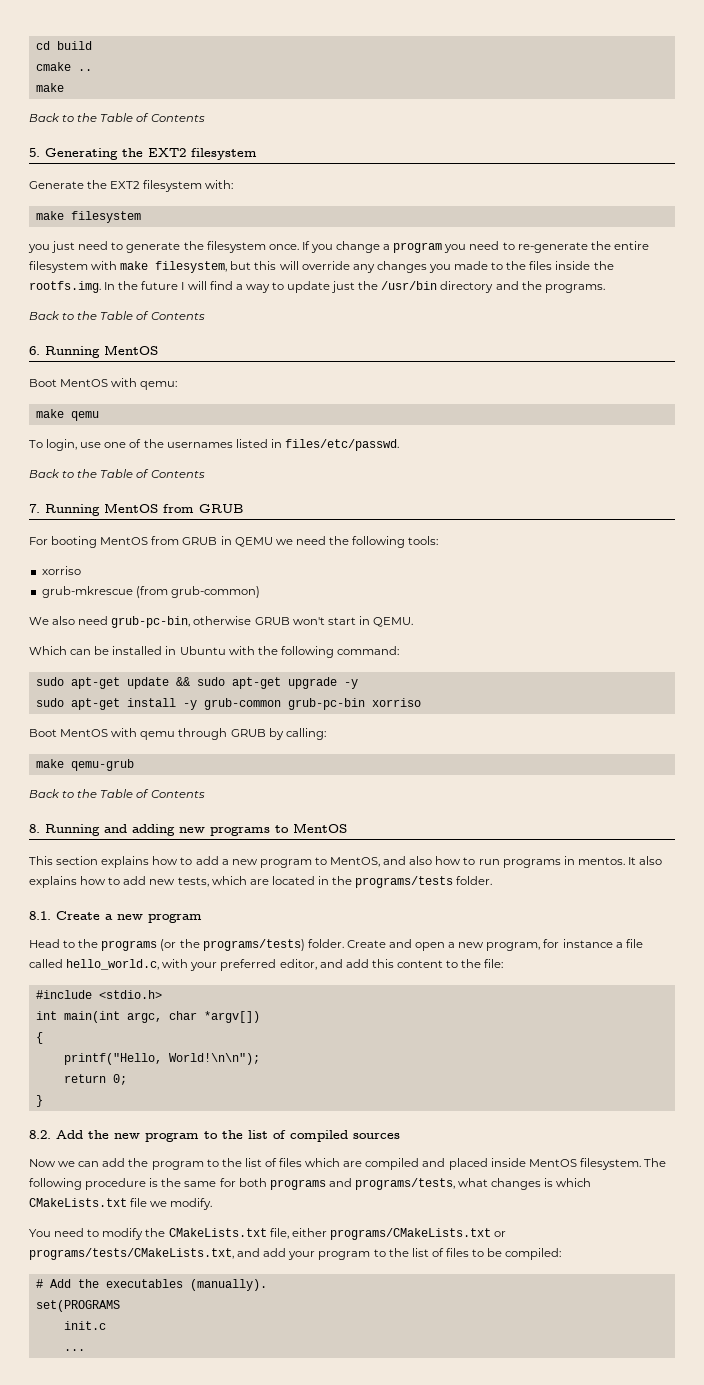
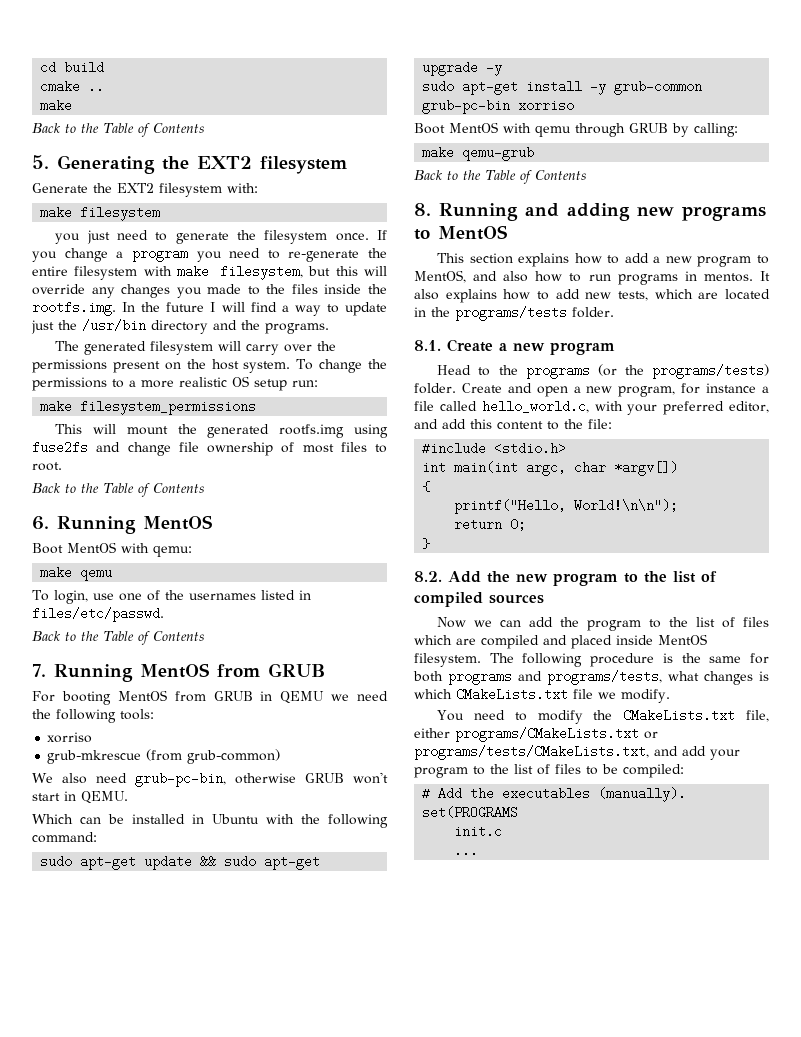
+ The generated filesystem will carry over the permissions present on the host system. To change the permissions to a more realistic OS setup run:
+ make filesystem_permissions
+ This will mount the generated rootfs.img using fuse2fs and change file ownership of most files to root.

